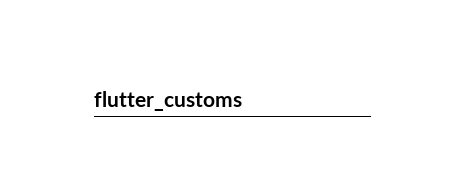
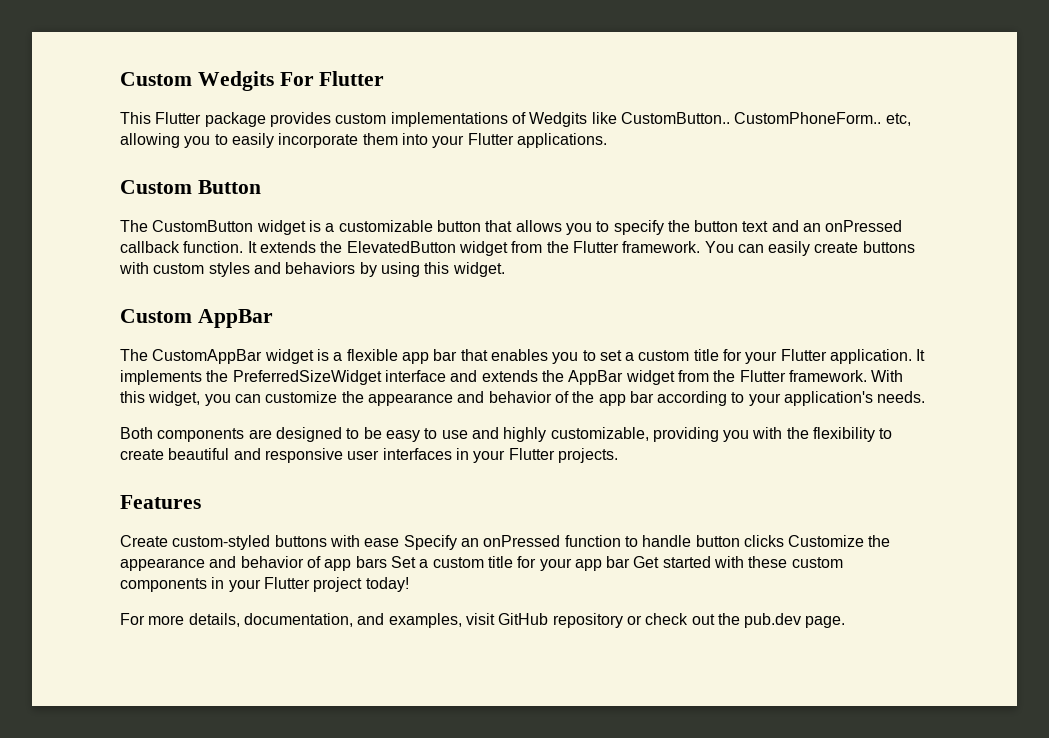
- flutter_customs
+ Custom Wedgits For Flutter
+ This Flutter package provides custom implementations of Wedgits like CustomButton.. CustomPhoneForm.. etc, allowing you to easily incorporate them into your Flutter applications.
+ Custom Button
+ The CustomButton widget is a customizable button that allows you to specify the button text and an onPressed callback function. It extends the ElevatedButton widget from the Flutter framework. You can easily create buttons with custom styles and behaviors by using this widget.
+ Custom AppBar
+ The CustomAppBar widget is a flexible app bar that enables you to set a custom title for your Flutter application. It implements the PreferredSizeWidget interface and extends the AppBar widget from the Flutter framework. With this widget, you can customize the appearance and behavior of the app bar according to your application's needs.
+ Both components are designed to be easy to use and highly customizable, providing you with the flexibility to create beautiful and responsive user interfaces in your Flutter projects.
+ Features
+ Create custom-styled buttons with ease Specify an onPressed function to handle button clicks Customize the appearance and behavior of app bars Set a custom title for your app bar Get started with these custom components in your Flutter project today!
+ For more details, documentation, and examples, visit GitHub repository or check out the pub.dev page.

